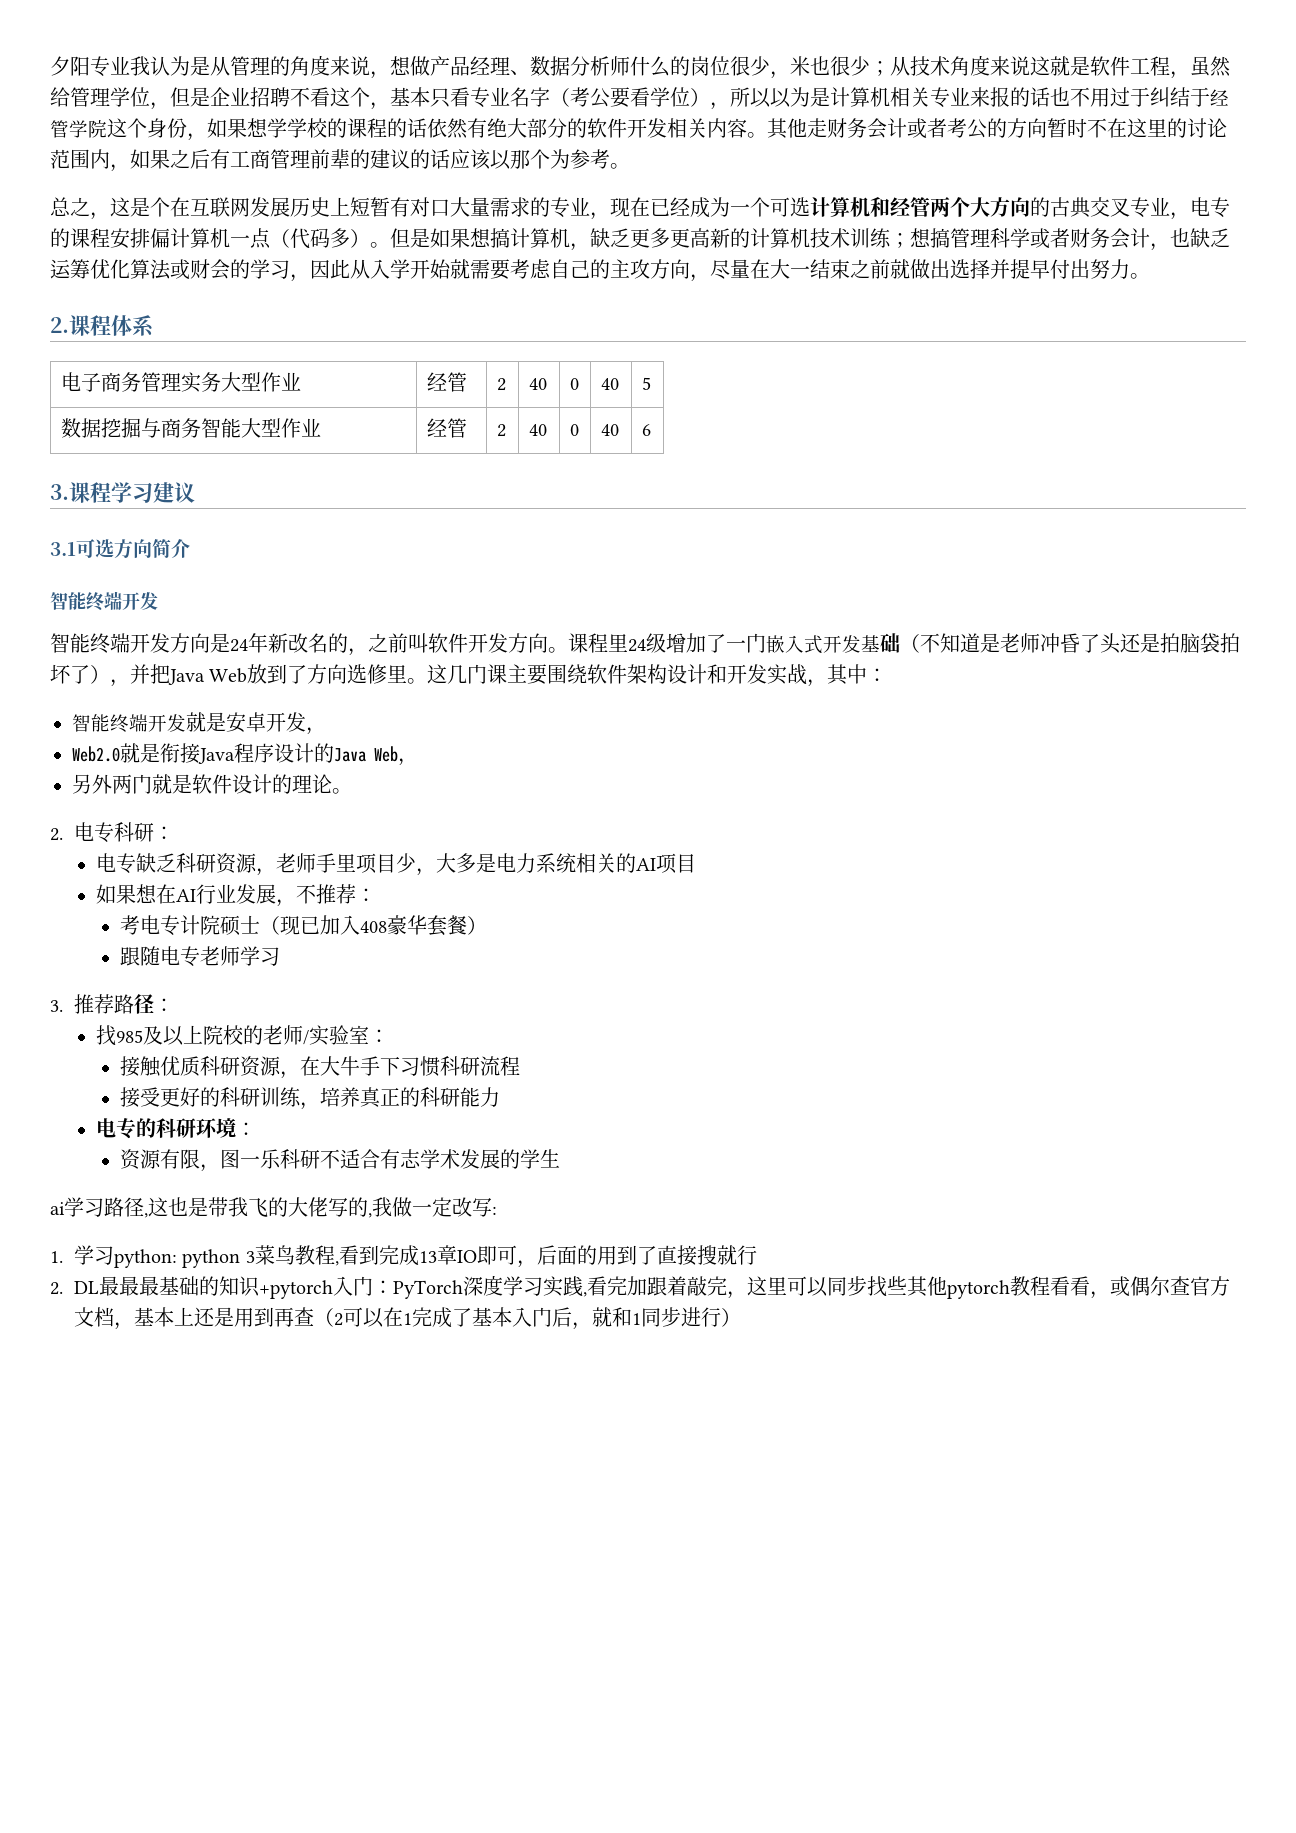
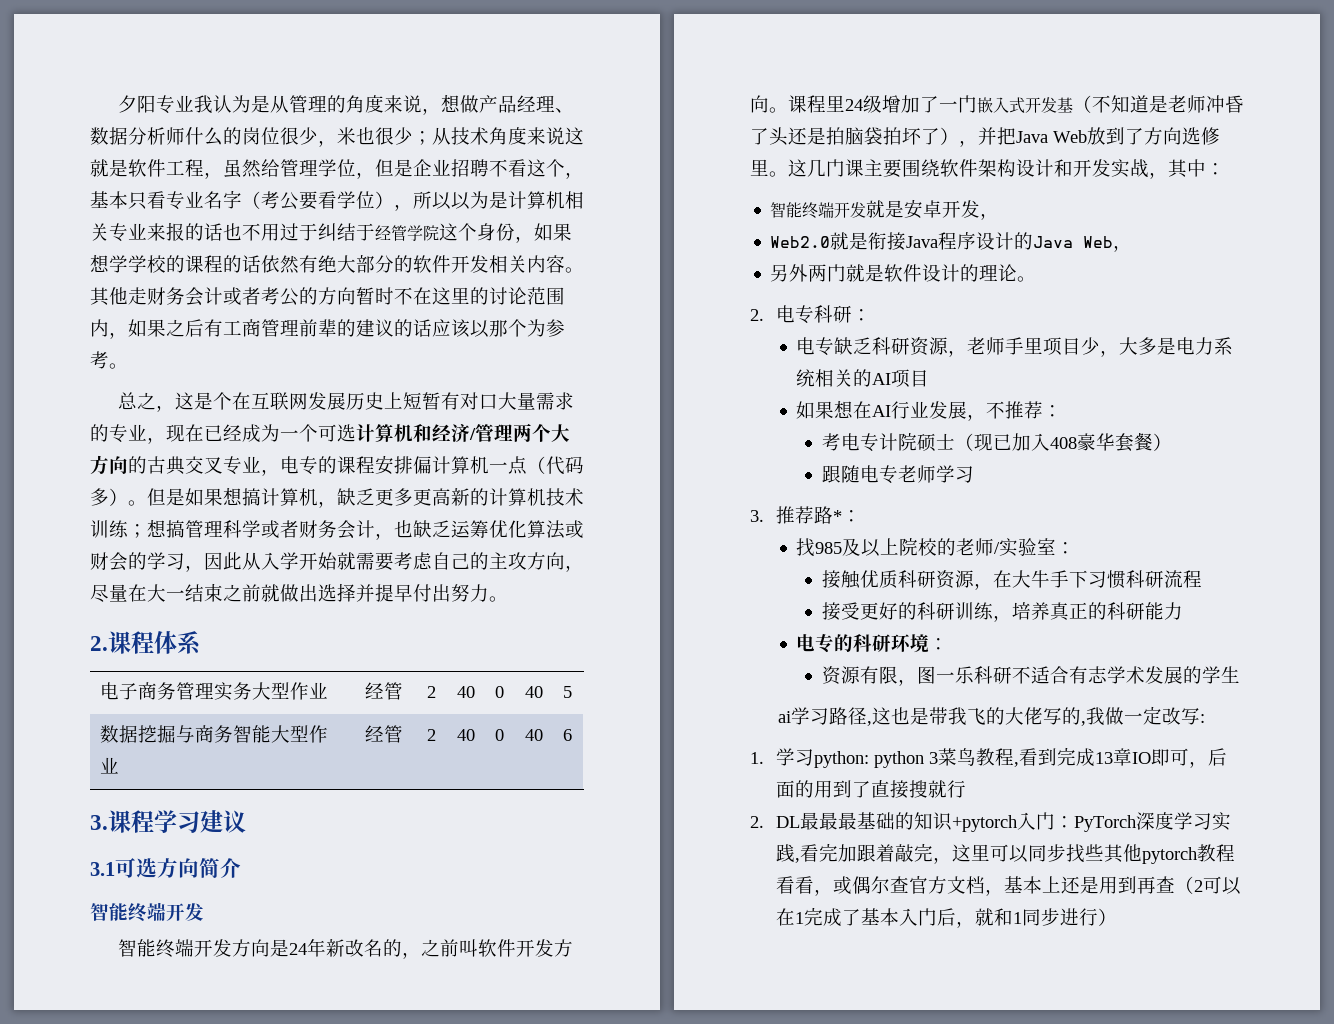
- 总之，这是个在互联网发展历史上短暂有对口大量需求的专业，现在已经成为一个可选计算机和经管两个大方向的古典交叉专业，电专的课程安排偏计算机一点（代码多）。
+ 总之，这是个在互联网发展历史上短暂有对口大量需求的专业，现在已经成为一个可选计算机和经济/管理两个大方向的古典交叉专业，电专的课程安排偏计算机一点（代码多）。
- 课程里24级增加了一门嵌入式开发基础（不知道是老师冲昏了头还是拍脑袋拍坏了），并把Java Web放到了方向选修里。
+ 课程里24级增加了一门嵌入式开发基（不知道是老师冲昏了头还是拍脑袋拍坏了），并把Java Web放到了方向选修里。
- 3.推荐路径：
+ 3.推荐路*：

